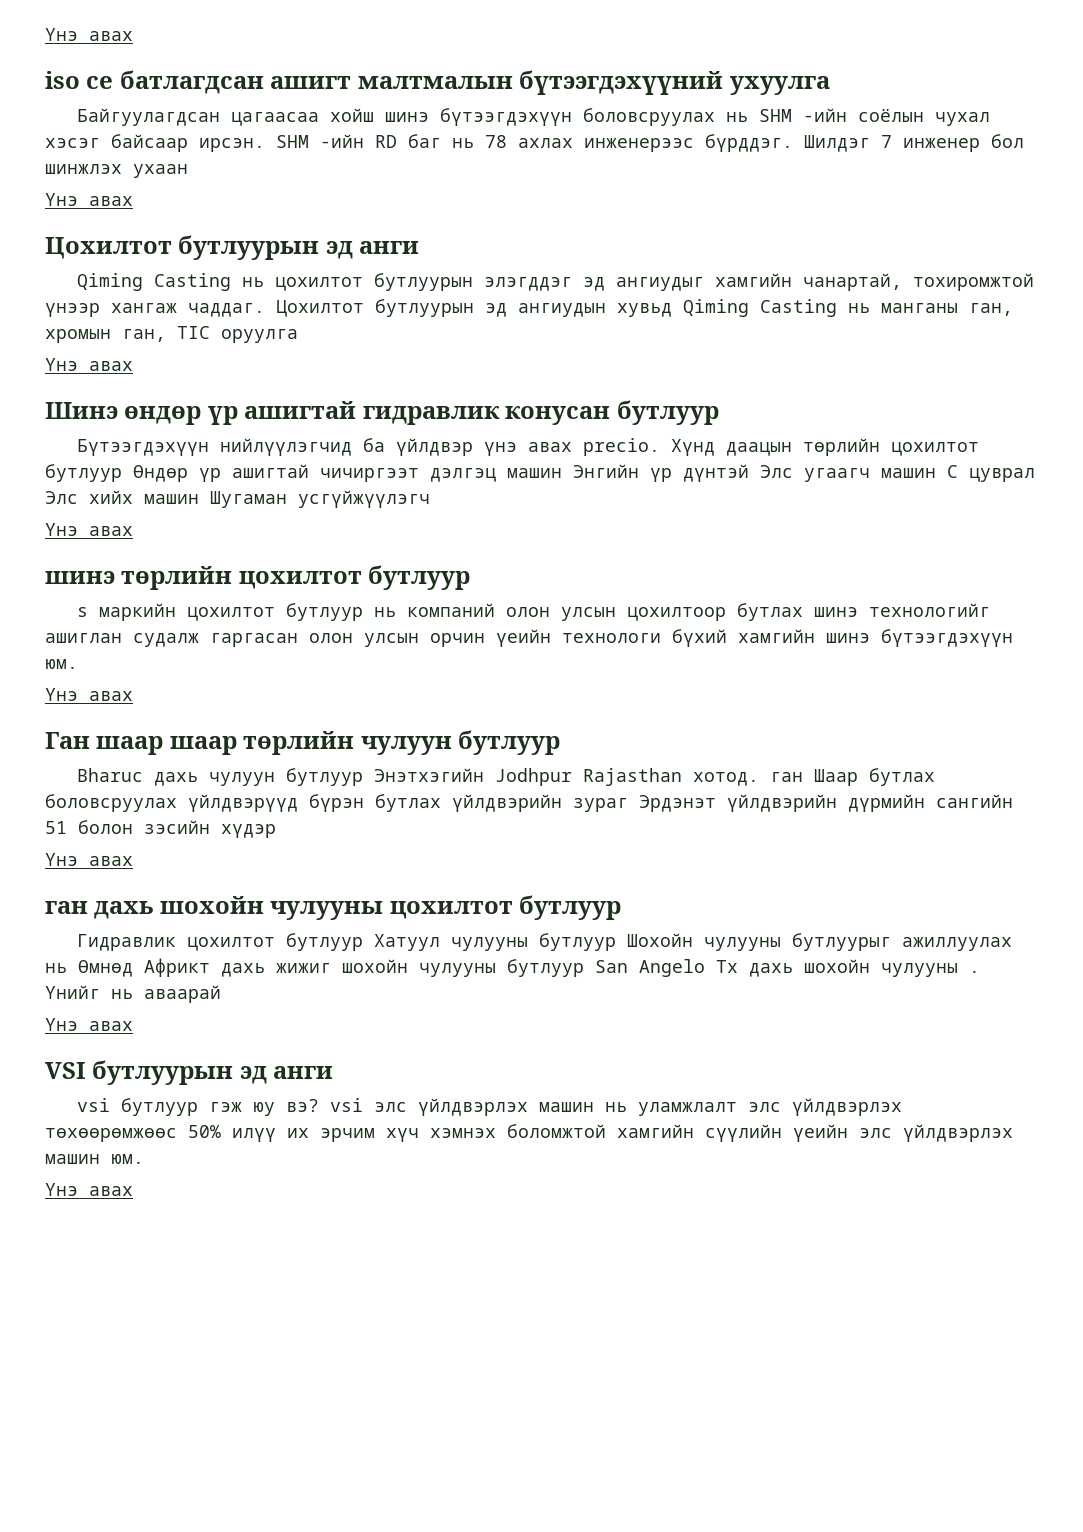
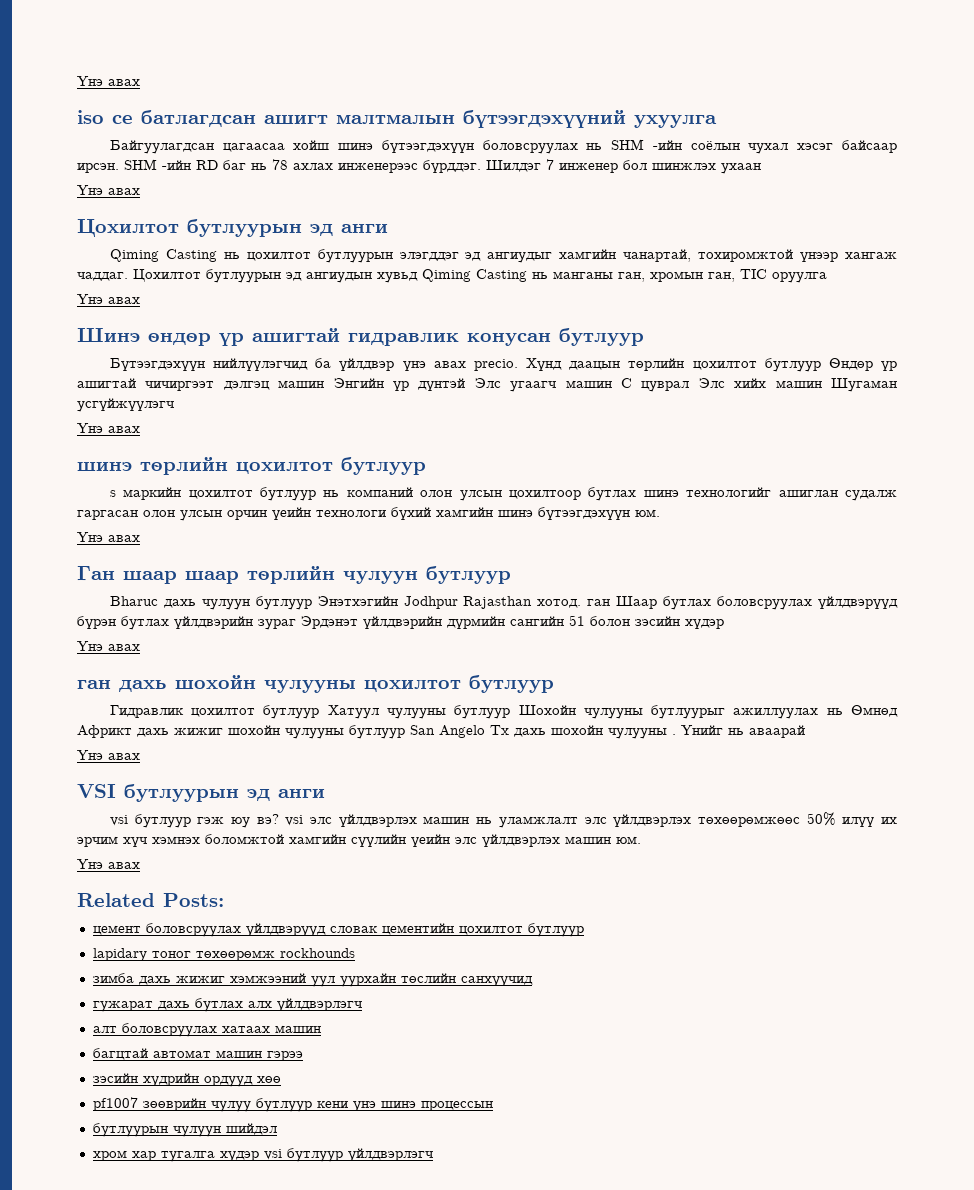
+ Related Posts:
+ цемент боловсруулах үйлдвэрүүд словак цементийн цохилтот бутлуур
+ lapidary тоног төхөөрөмж rockhounds
+ зимба дахь жижиг хэмжээний уул уурхайн төслийн санхүүчид
+ гужарат дахь бутлах алх үйлдвэрлэгч
+ алт боловсруулах хатаах машин
+ багцтай автомат машин гэрээ
+ зэсийн хүдрийн ордууд хөө
+ pf1007 зөөврийн чулуу бутлуур кени үнэ шинэ процессын
+ бутлуурын чулуун шийдэл
+ хром хар тугалга хүдэр vsi бутлуур үйлдвэрлэгч

